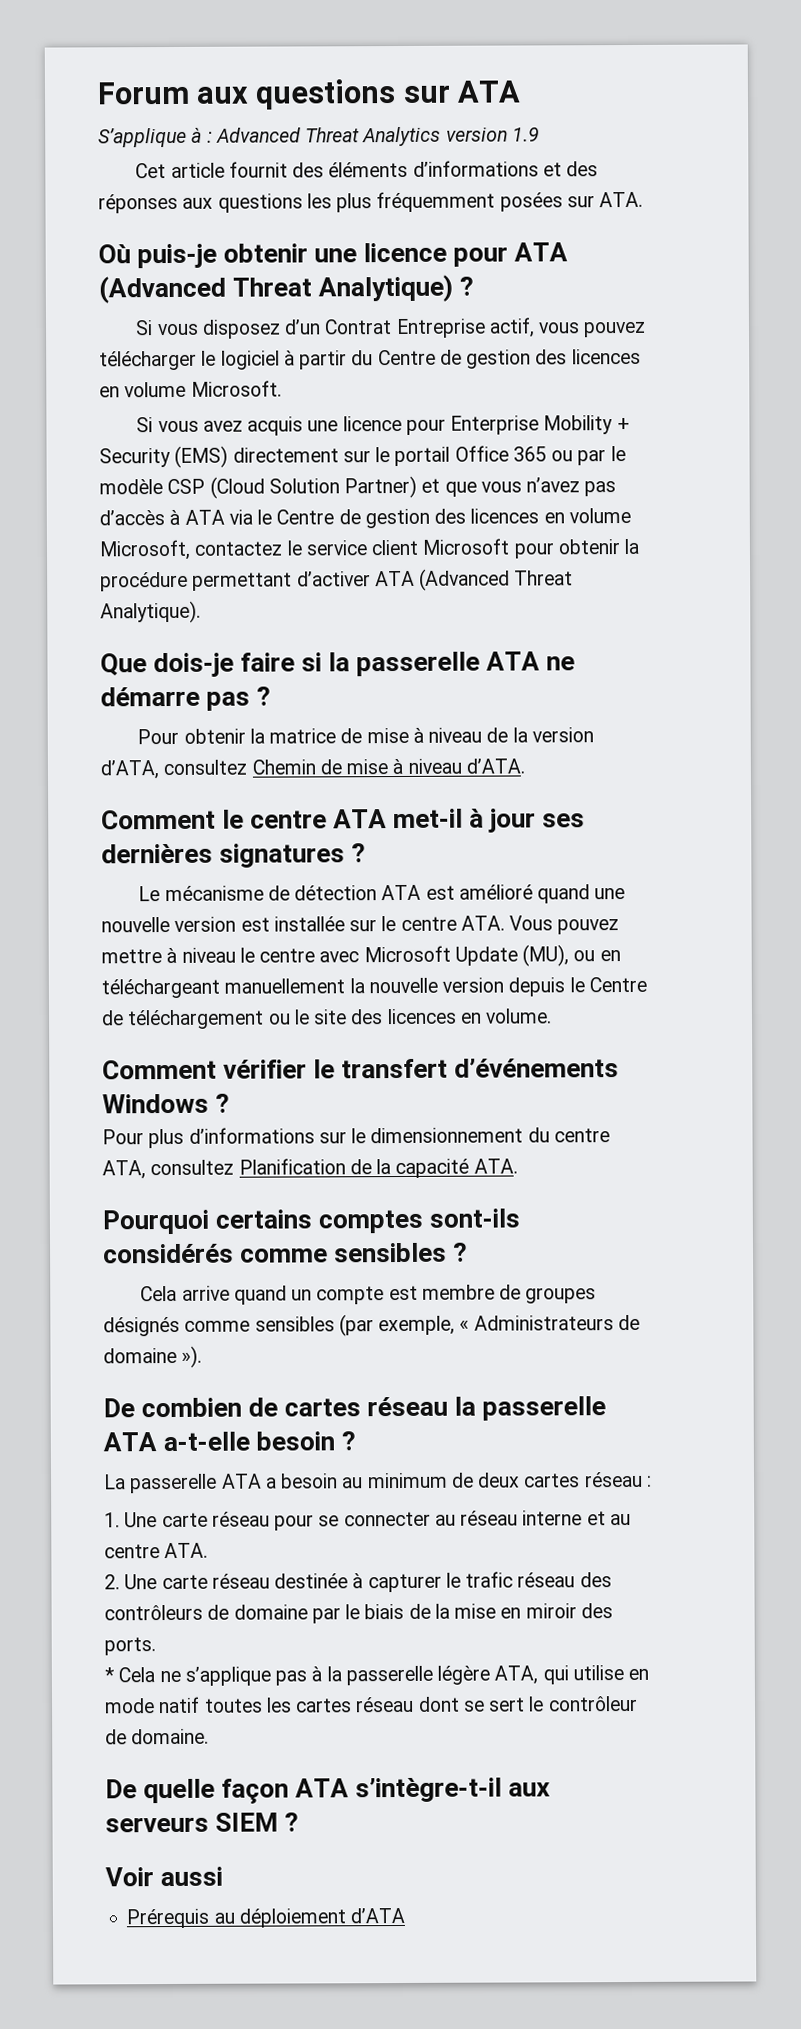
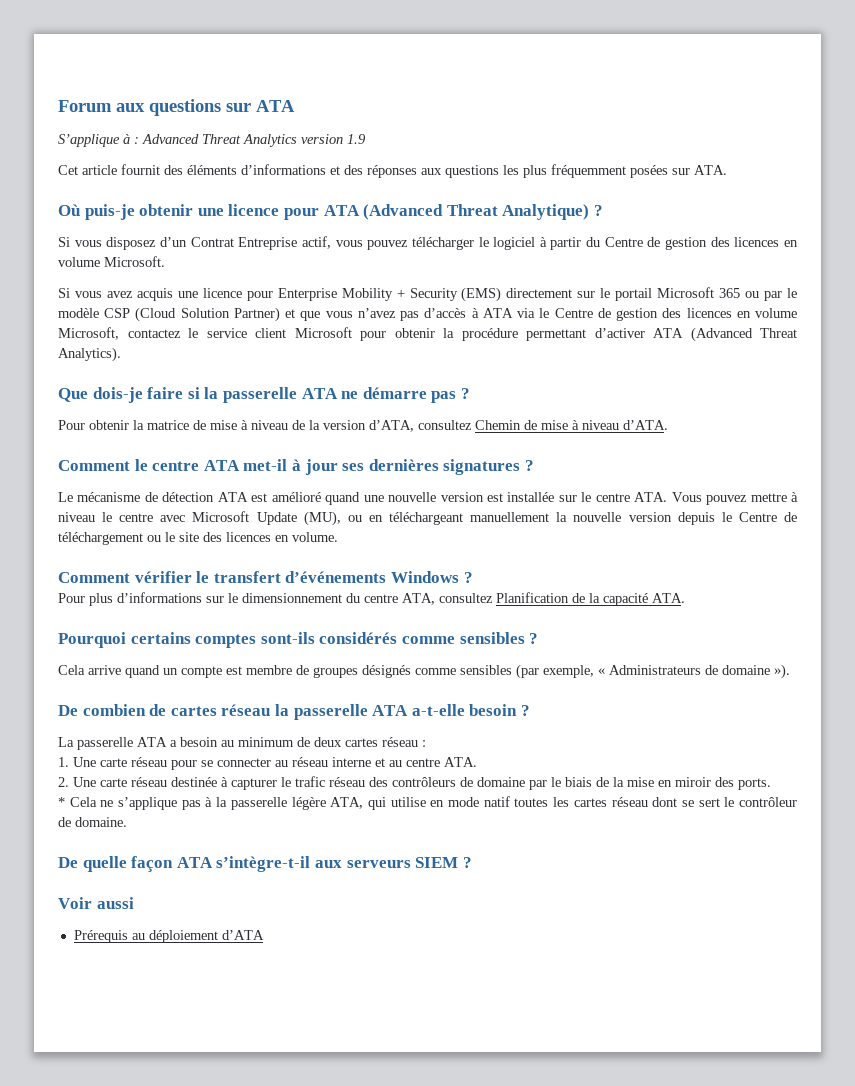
- Si vous avez acquis une licence pour Enterprise Mobility + Security (EMS) directement sur le portail Office 365 ou par le modèle CSP (Cloud Solution Partner) et que vous n’avez pas d’accès à ATA via le Centre de gestion des licences en volume Microsoft, contactez le service client Microsoft pour obtenir la procédure permettant d’activer ATA (Advanced Threat Analytique).
+ Si vous avez acquis une licence pour Enterprise Mobility + Security (EMS) directement sur le portail Microsoft 365 ou par le modèle CSP (Cloud Solution Partner) et que vous n’avez pas d’accès à ATA via le Centre de gestion des licences en volume Microsoft, contactez le service client Microsoft pour obtenir la procédure permettant d’activer ATA (Advanced Threat Analytics).

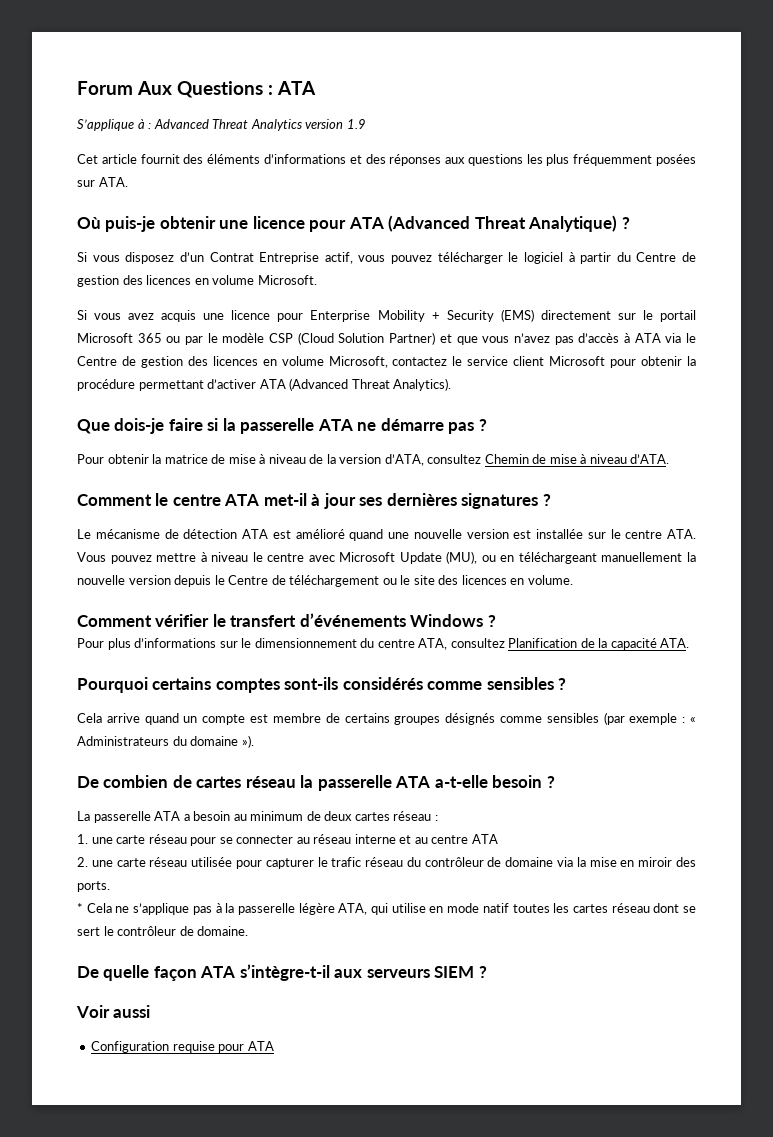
- Forum aux questions sur ATA
+ Forum Aux Questions : ATA
- Cela arrive quand un compte est membre de groupes désignés comme sensibles (par exemple, « Administrateurs de domaine »).
+ Cela arrive quand un compte est membre de certains groupes désignés comme sensibles (par exemple : « Administrateurs du domaine »).
- 1. Une carte réseau pour se connecter au réseau interne et au centre ATA.
+ 1. une carte réseau pour se connecter au réseau interne et au centre ATA
- 2. Une carte réseau destinée à capturer le trafic réseau des contrôleurs de domaine par le biais de la mise en miroir des ports.
+ 2. une carte réseau utilisée pour capturer le trafic réseau du contrôleur de domaine via la mise en miroir des ports.
- Prérequis au déploiement d’ATA
+ Configuration requise pour ATA

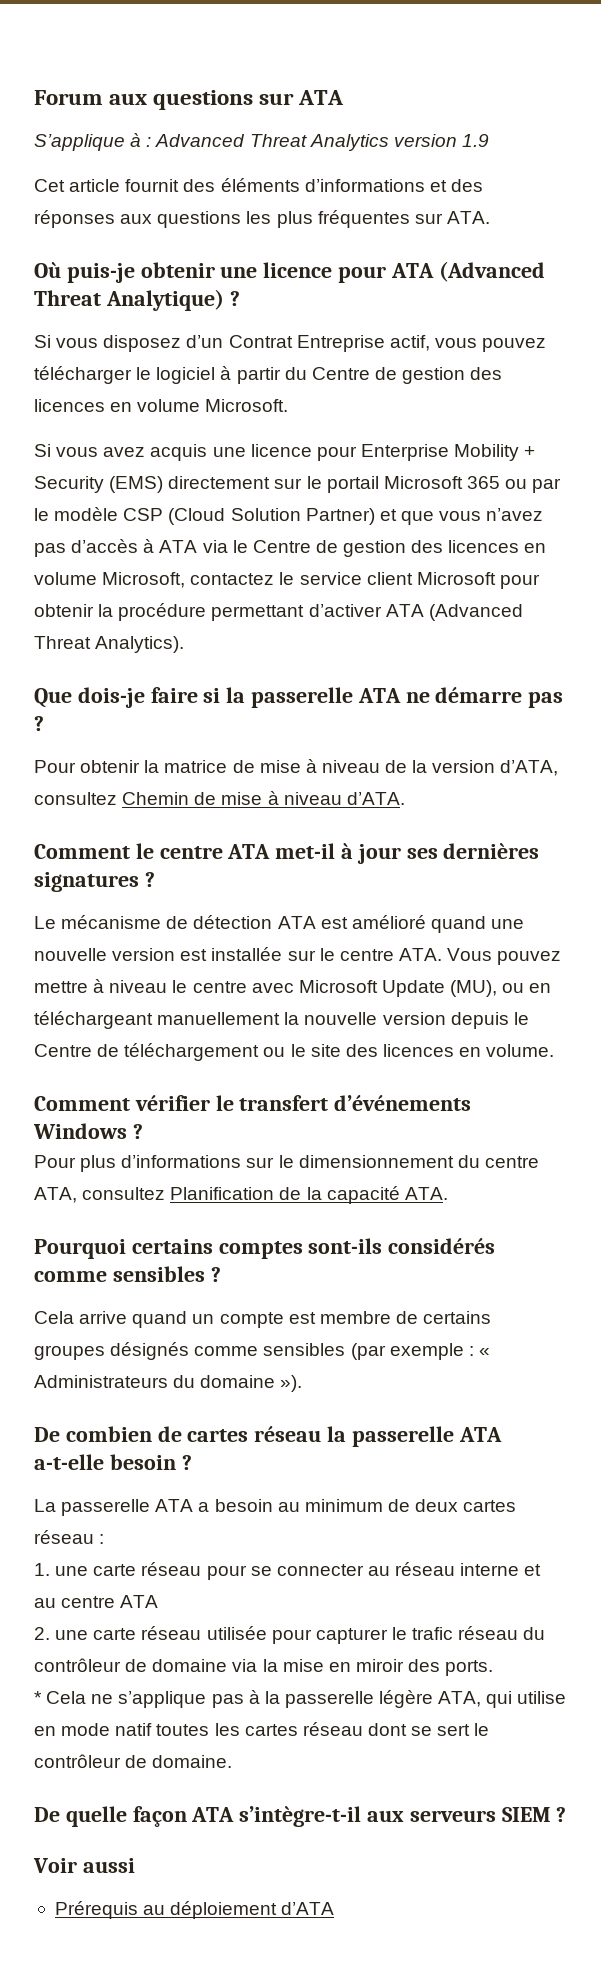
- Forum Aux Questions : ATA
+ Forum aux questions sur ATA
- Cet article fournit des éléments d’informations et des réponses aux questions les plus fréquemment posées sur ATA.
+ Cet article fournit des éléments d’informations et des réponses aux questions les plus fréquentes sur ATA.
- Configuration requise pour ATA
+ Prérequis au déploiement d’ATA

